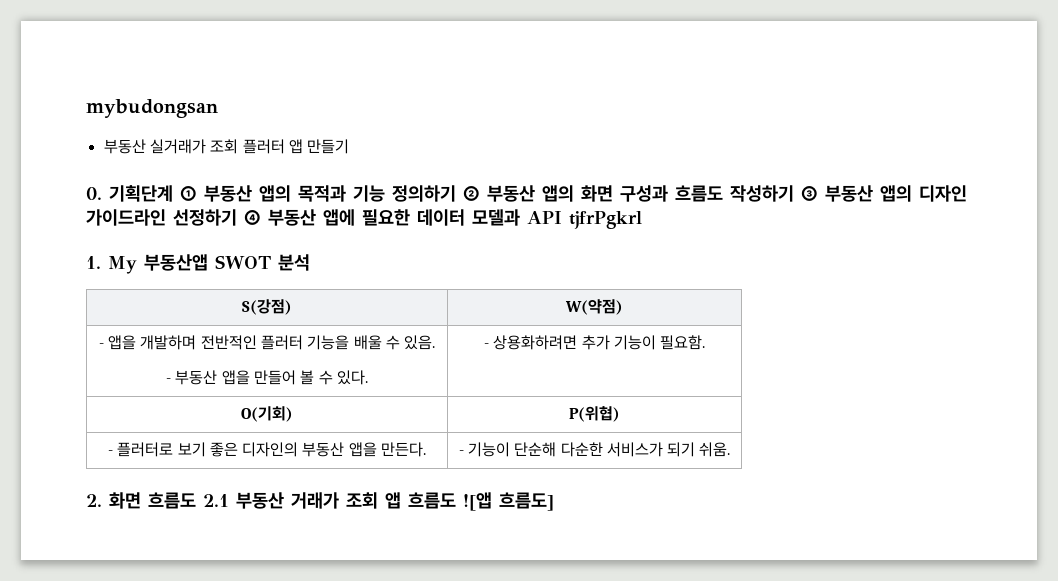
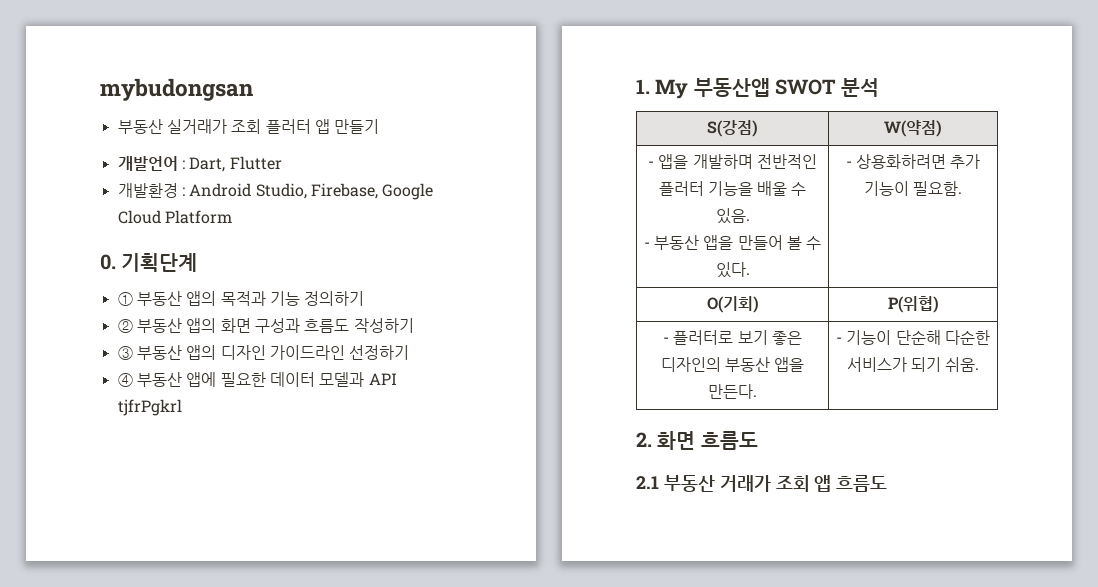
+ 개발언어 : Dart, Flutter
+ 개발환경 : Android Studio, Firebase, Google Cloud Platform
- 0. 기획단계 ① 부동산 앱의 목적과 기능 정의하기 ② 부동산 앱의 화면 구성과 흐름도 작성하기 ③ 부동산 앱의 디자인 가이드라인 선정하기 ④ 부동산 앱에 필요한 데이터 모델과 API tjfrPgkrl
+ 0. 기획단계
+ ① 부동산 앱의 목적과 기능 정의하기
+ ② 부동산 앱의 화면 구성과 흐름도 작성하기
+ ③ 부동산 앱의 디자인 가이드라인 선정하기
+ ④ 부동산 앱에 필요한 데이터 모델과 API tjfrPgkrl
- 2. 화면 흐름도 2.1 부동산 거래가 조회 앱 흐름도 ![앱 흐름도]
+ 2. 화면 흐름도
+ 2.1 부동산 거래가 조회 앱 흐름도

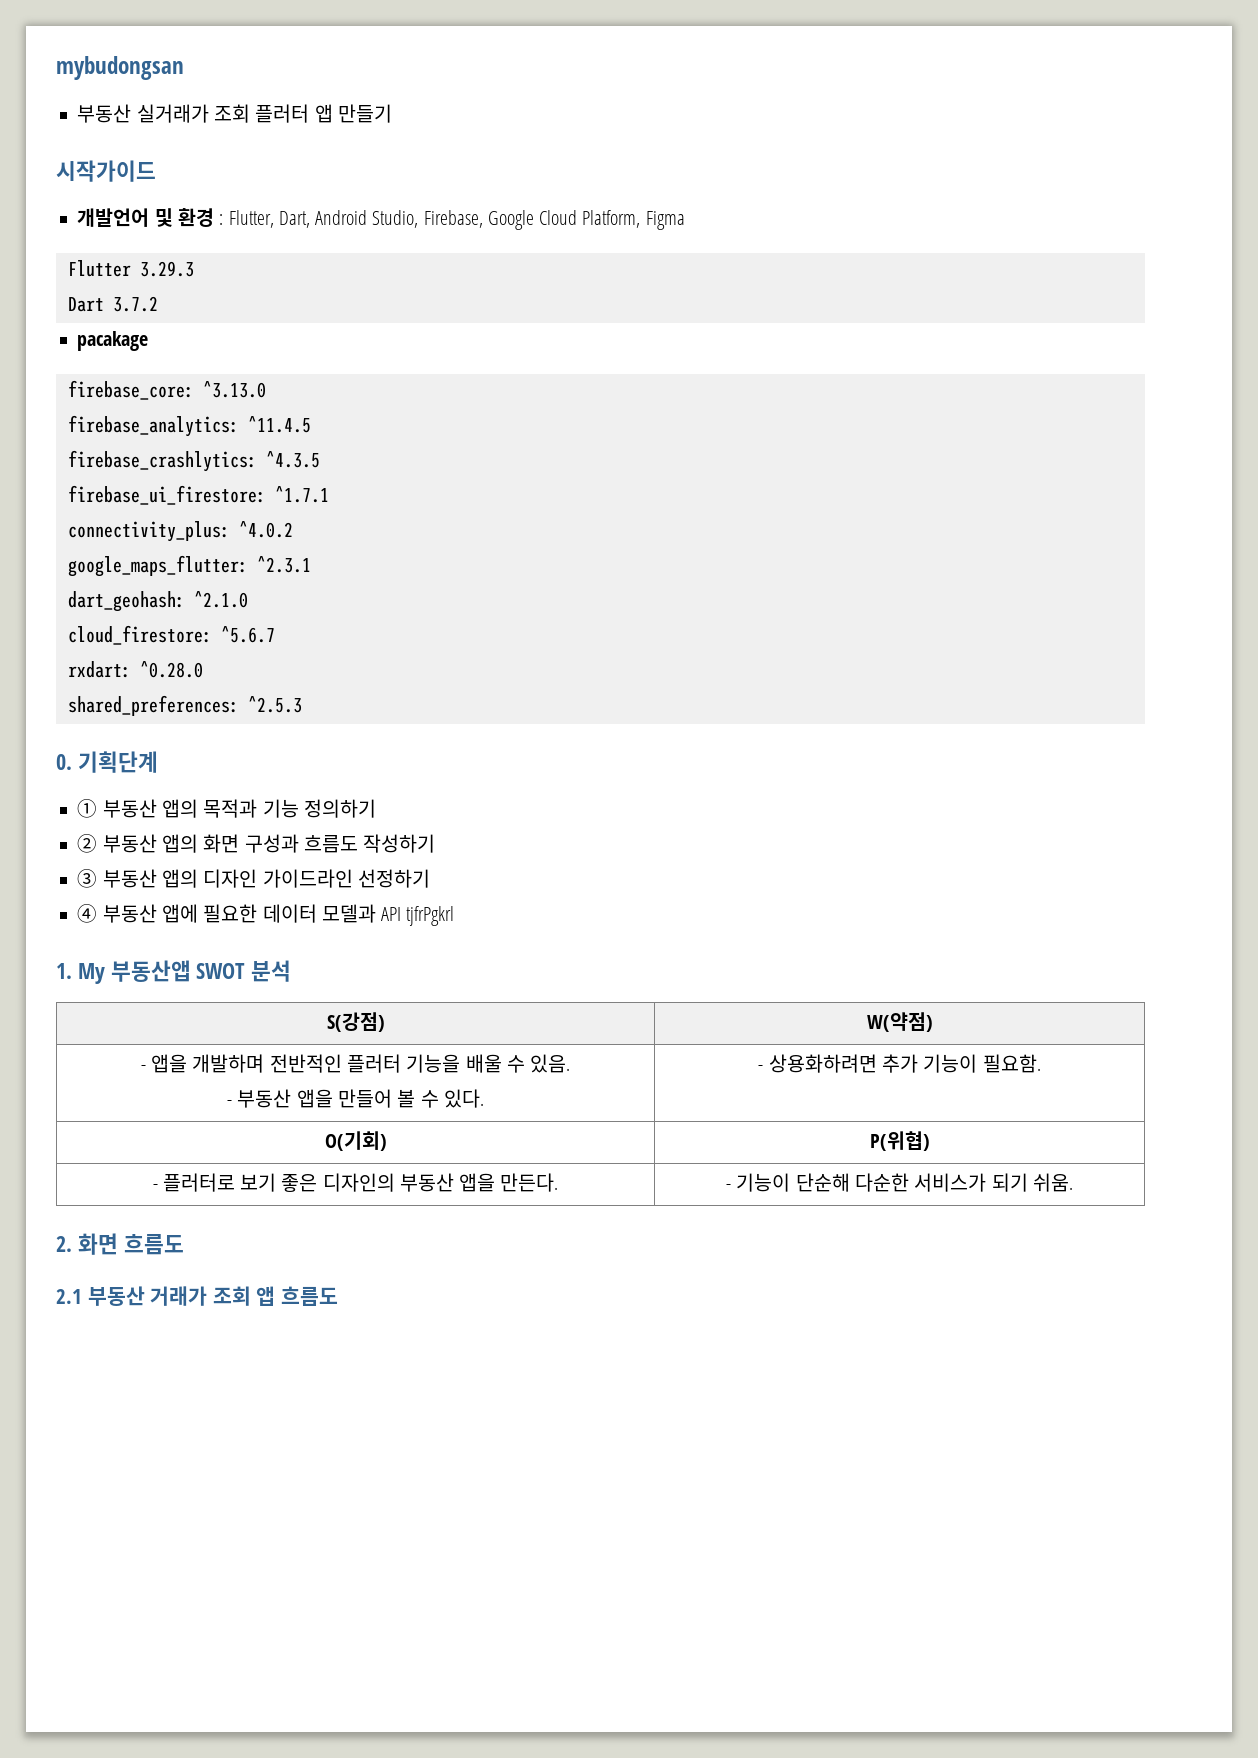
+ 시작가이드
- 개발언어 : Dart, Flutter
- 개발환경 : Android Studio, Firebase, Google Cloud Platform
+ 개발언어 및 환경 : Flutter, Dart, Android Studio, Firebase, Google Cloud Platform, Figma
+ Flutter 3.29.3
+ Dart 3.7.2
+ pacakage
+ firebase_core: ^3.13.0
+ firebase_analytics: ^11.4.5
+ firebase_crashlytics: ^4.3.5
+ firebase_ui_firestore: ^1.7.1
+ connectivity_plus: ^4.0.2
+ google_maps_flutter: ^2.3.1
+ dart_geohash: ^2.1.0
+ cloud_firestore: ^5.6.7
+ rxdart: ^0.28.0
+ shared_preferences: ^2.5.3

